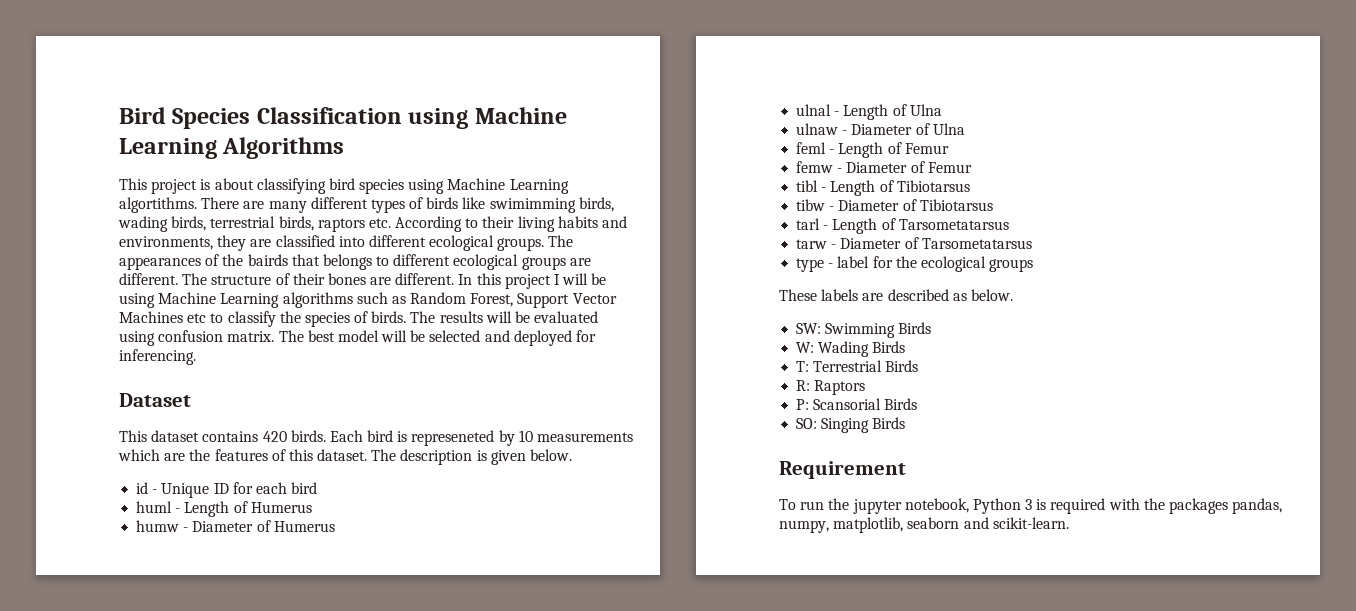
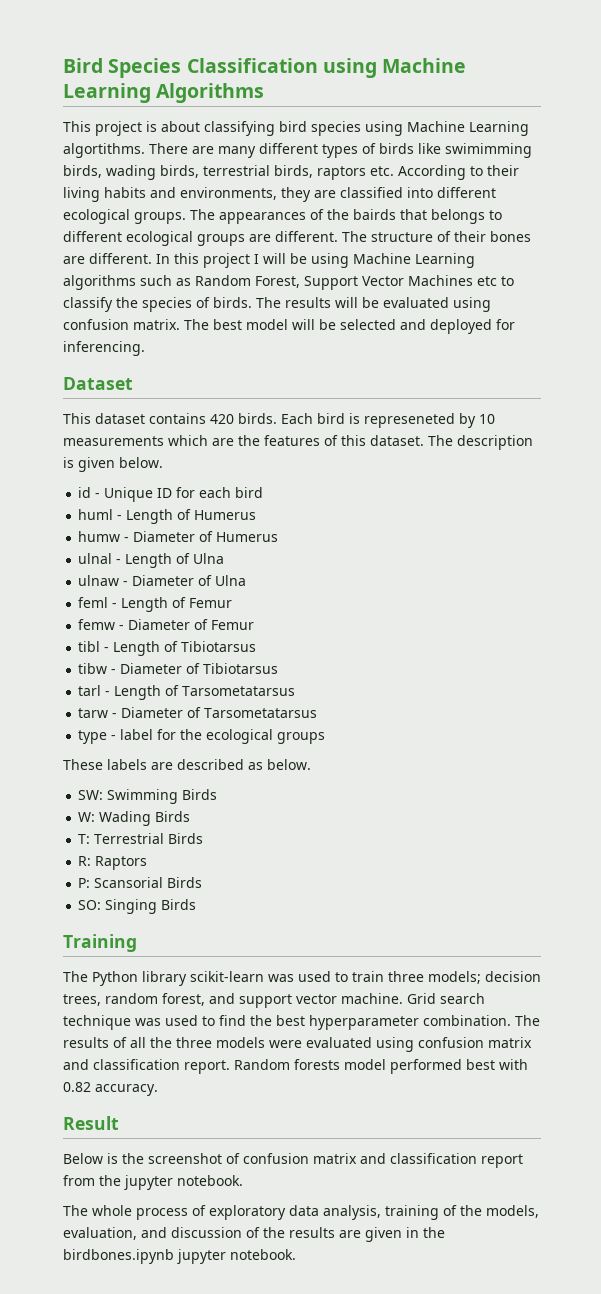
- Requirement
- To run the jupyter notebook, Python 3 is required with the packages pandas, numpy, matplotlib, seaborn and scikit-learn.
+ Training
+ The Python library scikit-learn was used to train three models; decision trees, random forest, and support vector machine. Grid search technique was used to find the best hyperparameter combination. The results of all the three models were evaluated using confusion matrix and classification report. Random forests model performed best with 0.82 accuracy.
+ Result
+ Below is the screenshot of confusion matrix and classification report from the jupyter notebook.
+ The whole process of exploratory data analysis, training of the models, evaluation, and discussion of the results are given in the birdbones.ipynb jupyter notebook.

